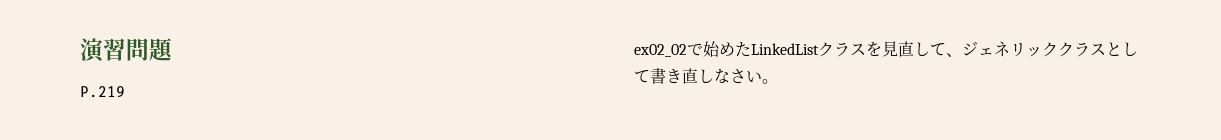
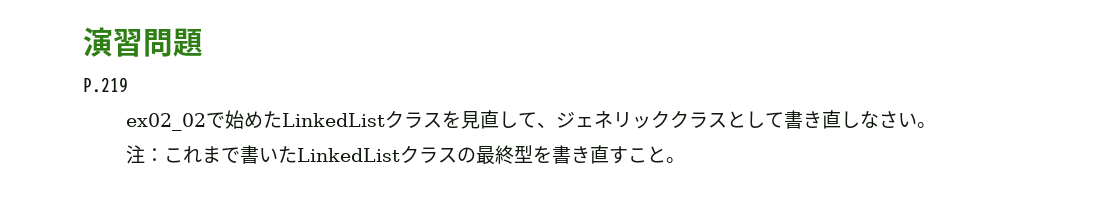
+ 注：これまで書いたLinkedListクラスの最終型を書き直すこと。

